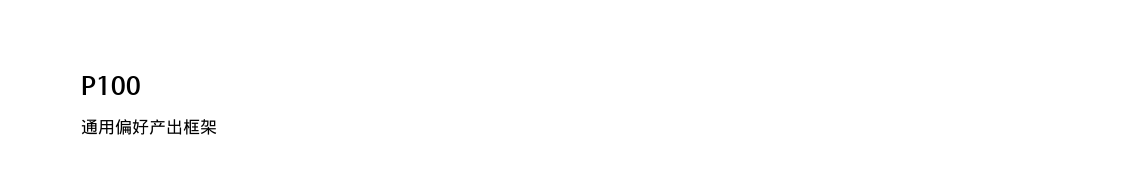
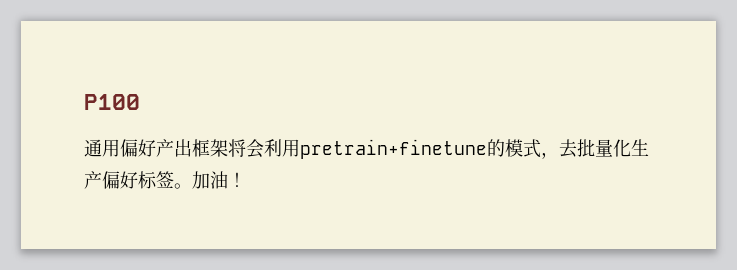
- 通用偏好产出框架
+ 通用偏好产出框架将会利用pretrain+finetune的模式，去批量化生产偏好标签。加油！

